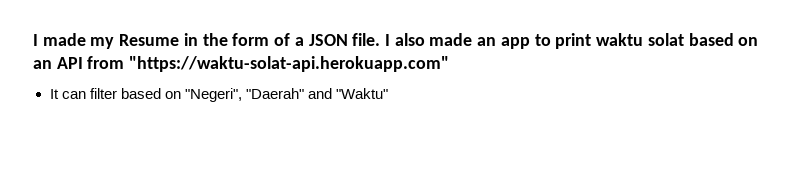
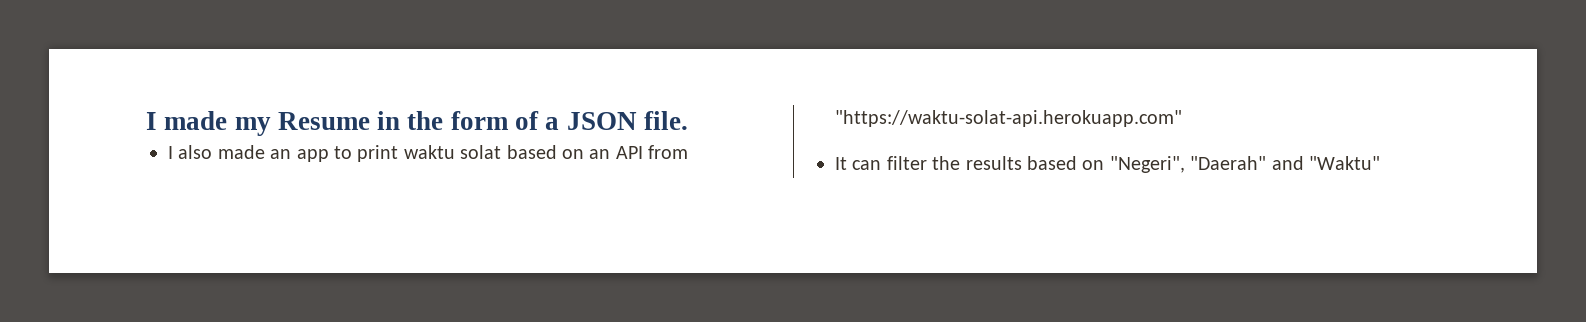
- I made my Resume in the form of a JSON file. I also made an app to print waktu solat based on an API from "https://waktu-solat-api.herokuapp.com"
+ I made my Resume in the form of a JSON file.
+ I also made an app to print waktu solat based on an API from "https://waktu-solat-api.herokuapp.com"
- It can filter based on "Negeri", "Daerah" and "Waktu"
+ It can filter the results based on "Negeri", "Daerah" and "Waktu"

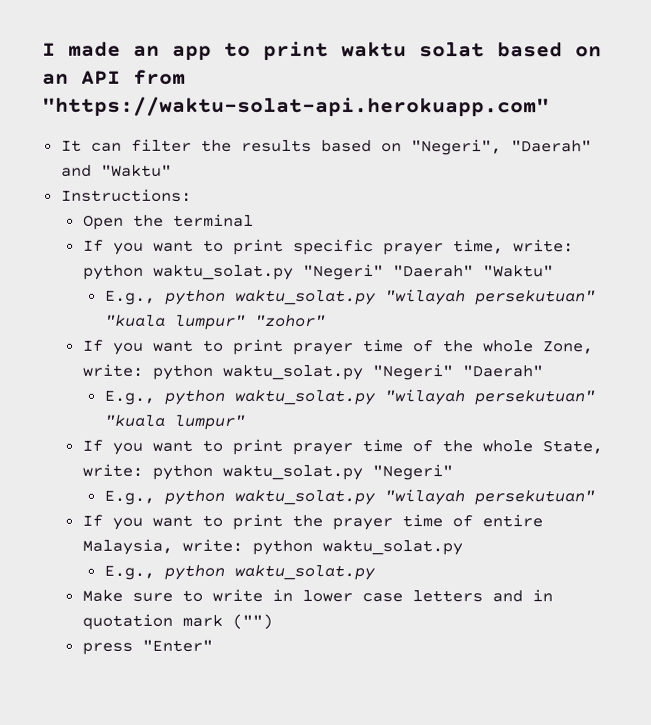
- I made my Resume in the form of a JSON file.
- I also made an app to print waktu solat based on an API from "https://waktu-solat-api.herokuapp.com"
+ I made an app to print waktu solat based on an API from "https://waktu-solat-api.herokuapp.com"
+ Instructions:
+ Open the terminal
+ If you want to print specific prayer time, write: python waktu_solat.py "Negeri" "Daerah" "Waktu"
+ E.g., python waktu_solat.py "wilayah persekutuan" "kuala lumpur" "zohor"
+ If you want to print prayer time of the whole Zone, write: python waktu_solat.py "Negeri" "Daerah"
+ E.g., python waktu_solat.py "wilayah persekutuan" "kuala lumpur"
+ If you want to print prayer time of the whole State, write: python waktu_solat.py "Negeri"
+ E.g., python waktu_solat.py "wilayah persekutuan"
+ If you want to print the prayer time of entire Malaysia, write: python waktu_solat.py
+ E.g., python waktu_solat.py
+ Make sure to write in lower case letters and in quotation mark ("")
+ press "Enter"

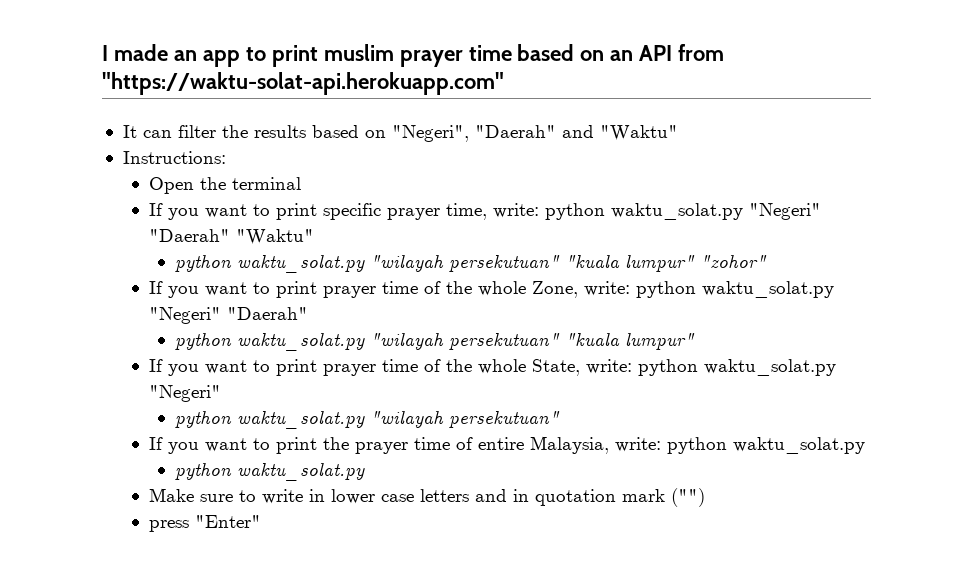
- I made an app to print waktu solat based on an API from "https://waktu-solat-api.herokuapp.com"
+ I made an app to print muslim prayer time based on an API from "https://waktu-solat-api.herokuapp.com"
- E.g., python waktu_solat.py "wilayah persekutuan" "kuala lumpur" "zohor"
+ python waktu_solat.py "wilayah persekutuan" "kuala lumpur" "zohor"
  If you want to print prayer time of the whole Zone, write: python waktu_solat.py "Negeri" "Daerah"
- E.g., python waktu_solat.py "wilayah persekutuan" "kuala lumpur"
+ python waktu_solat.py "wilayah persekutuan" "kuala lumpur"
  If you want to print prayer time of the whole State, write: python waktu_solat.py "Negeri"
- E.g., python waktu_solat.py "wilayah persekutuan"
+ python waktu_solat.py "wilayah persekutuan"
  If you want to print the prayer time of entire Malaysia, write: python waktu_solat.py
- E.g., python waktu_solat.py
+ python waktu_solat.py

